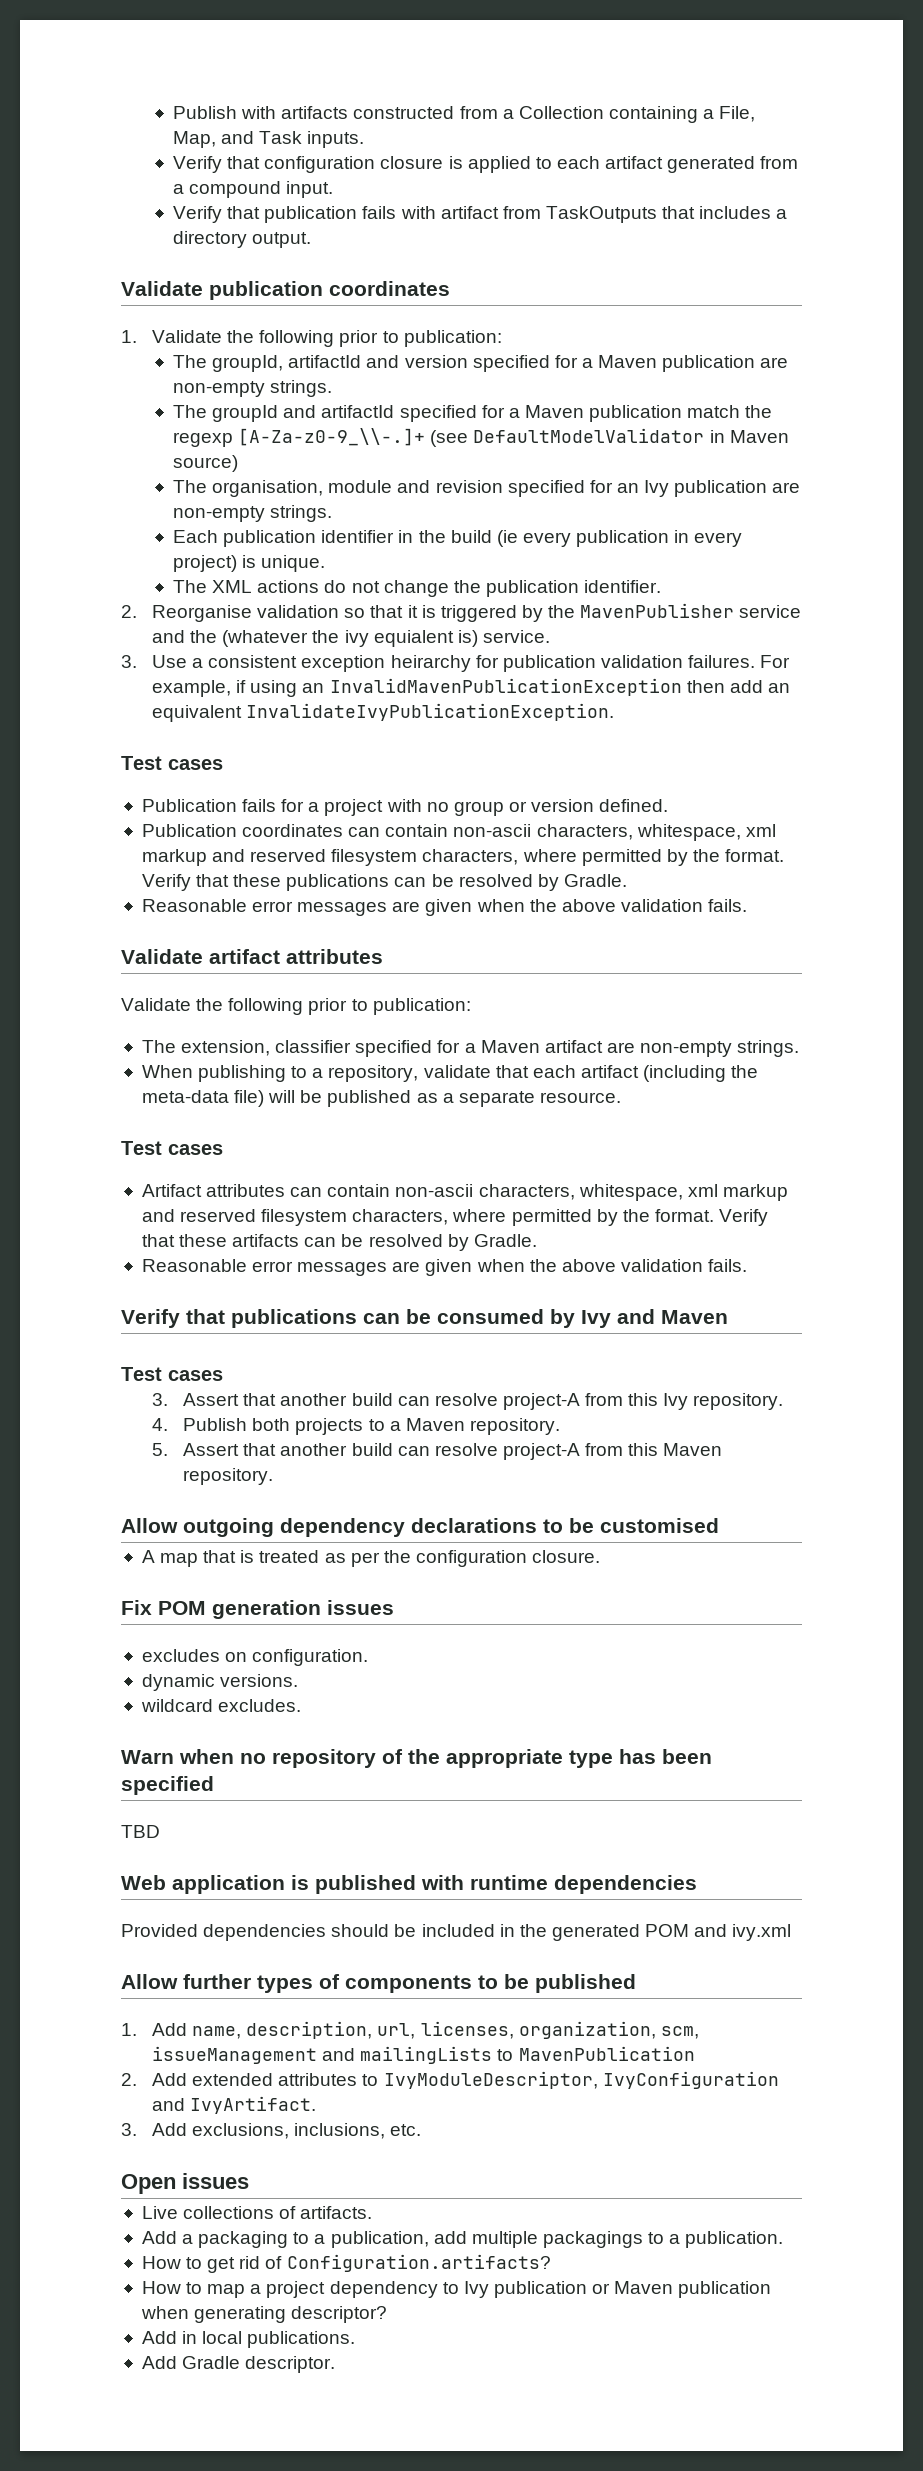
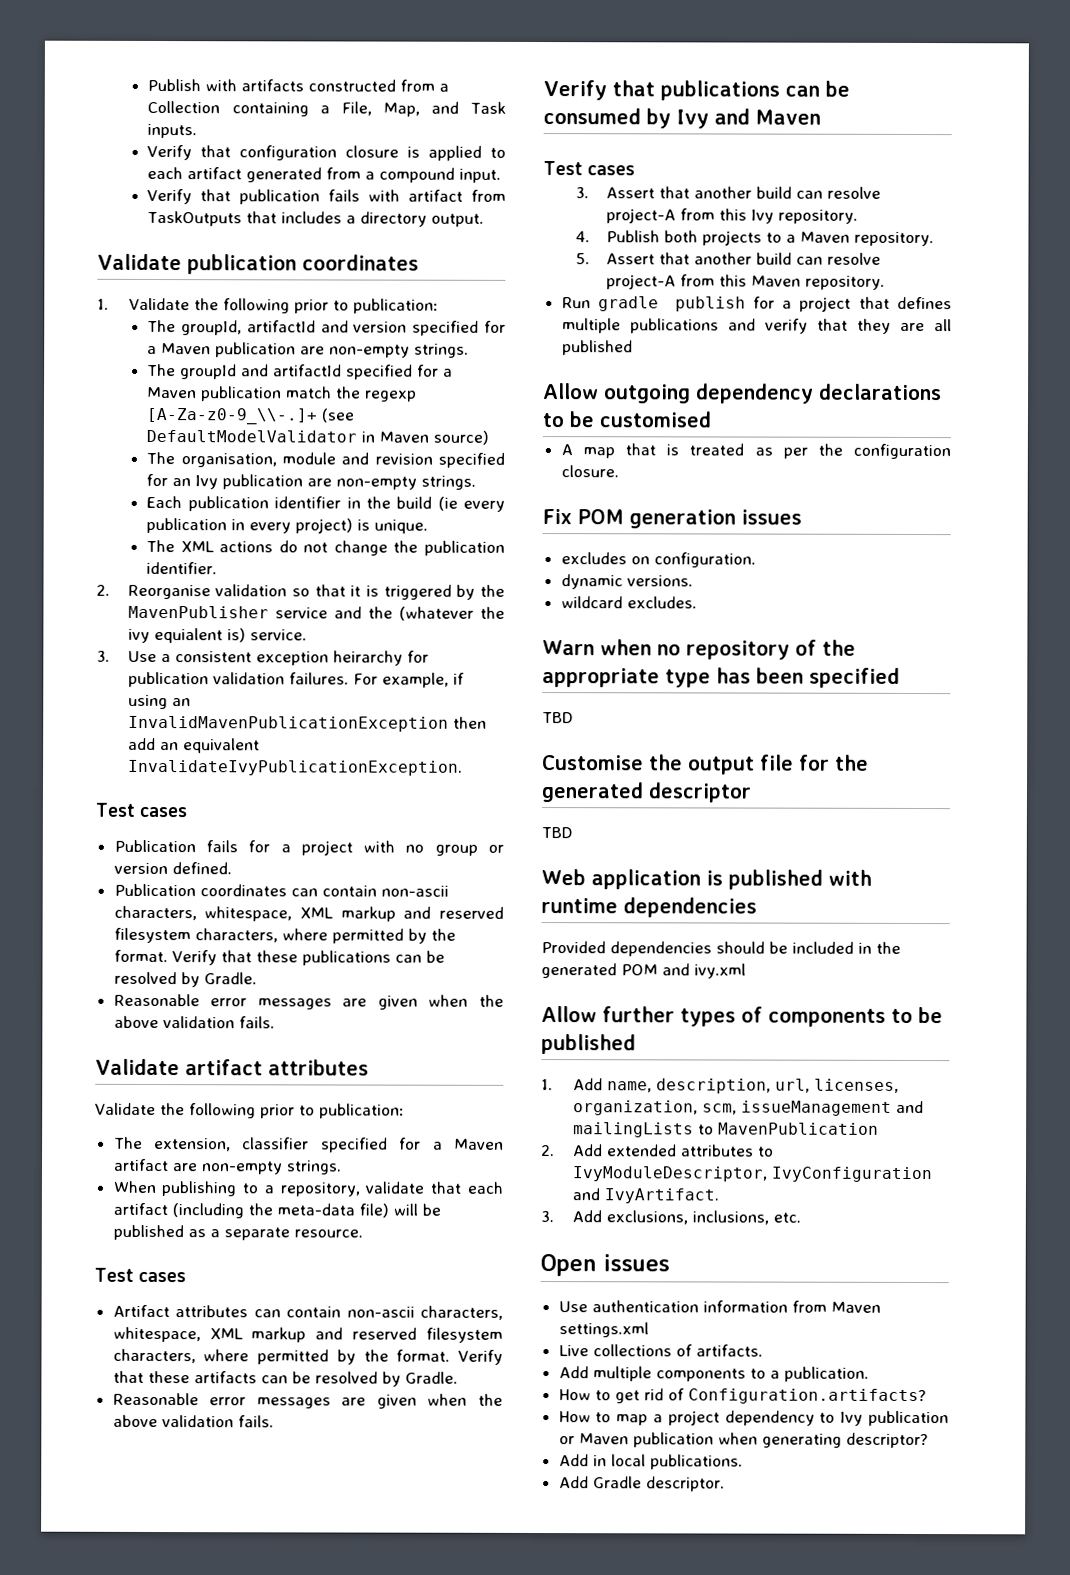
- Publication coordinates can contain non-ascii characters, whitespace, xml markup and reserved filesystem characters, where permitted by the format.
+ Publication coordinates can contain non-ascii characters, whitespace, XML markup and reserved filesystem characters, where permitted by the format.
- Artifact attributes can contain non-ascii characters, whitespace, xml markup and reserved filesystem characters, where permitted by the format.
+ Artifact attributes can contain non-ascii characters, whitespace, XML markup and reserved filesystem characters, where permitted by the format.
+ Run gradle publish for a project that defines multiple publications and verify that they are all published
+ Customise the output file for the generated descriptor
+ TBD
+ Use authentication information from Maven settings.xml
- Add a packaging to a publication, add multiple packagings to a publication.
+ Add multiple components to a publication.

